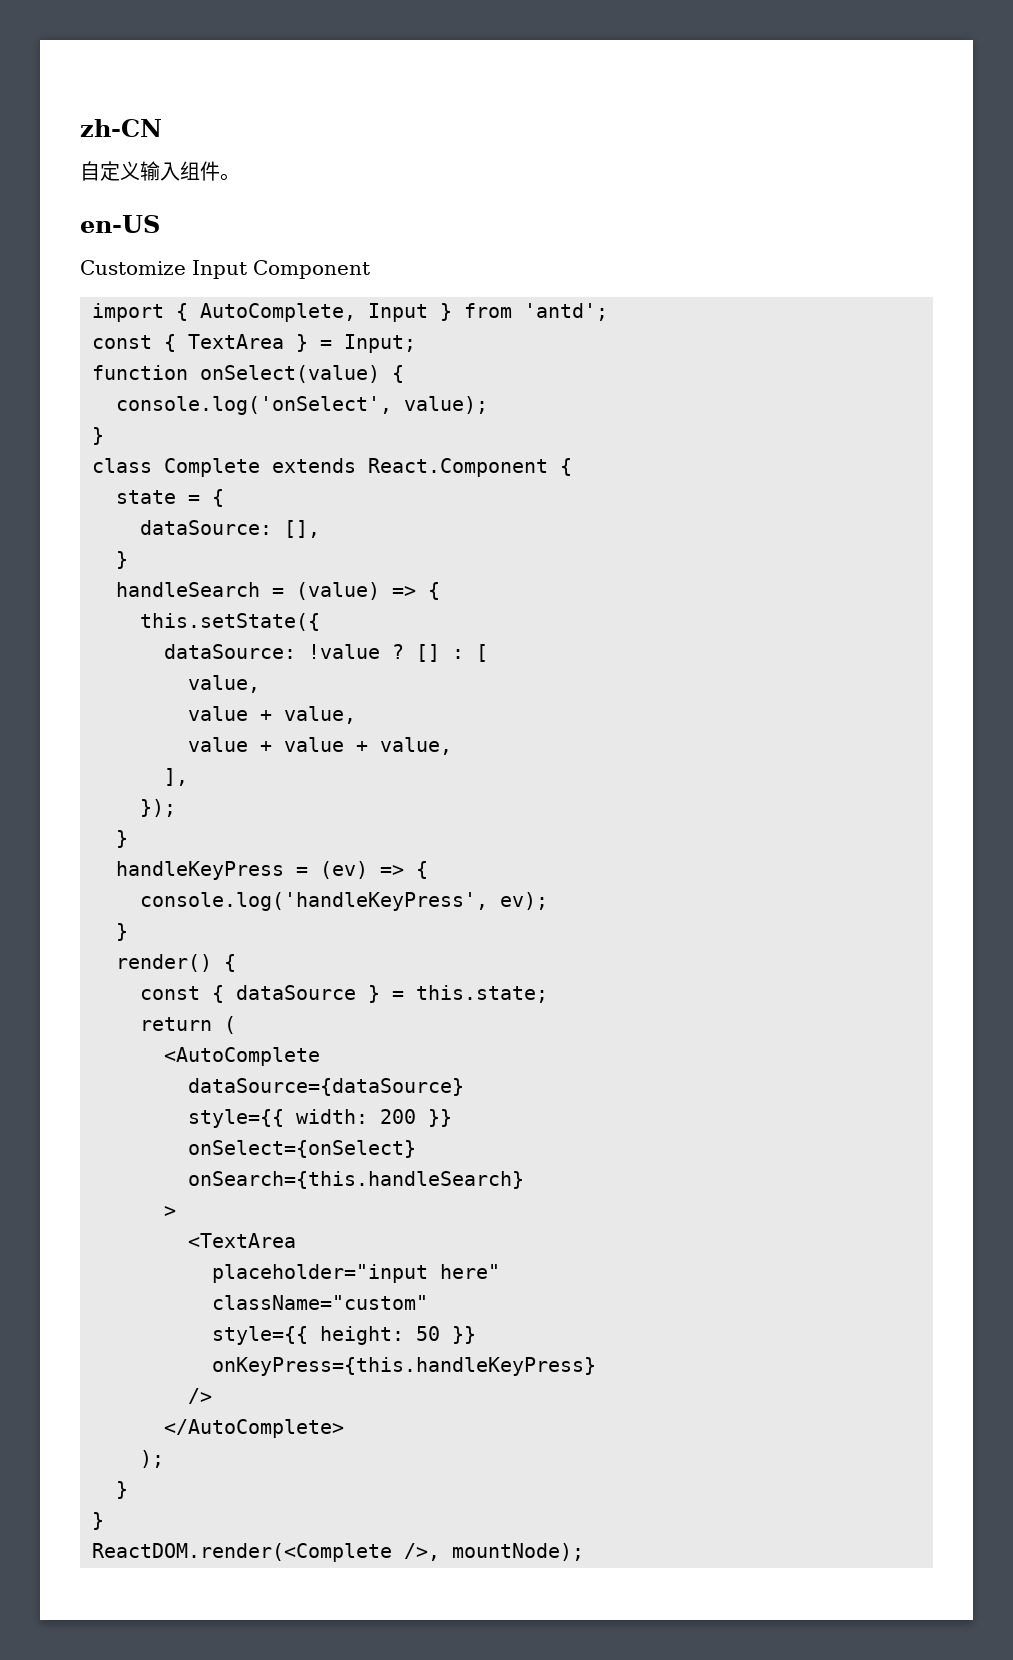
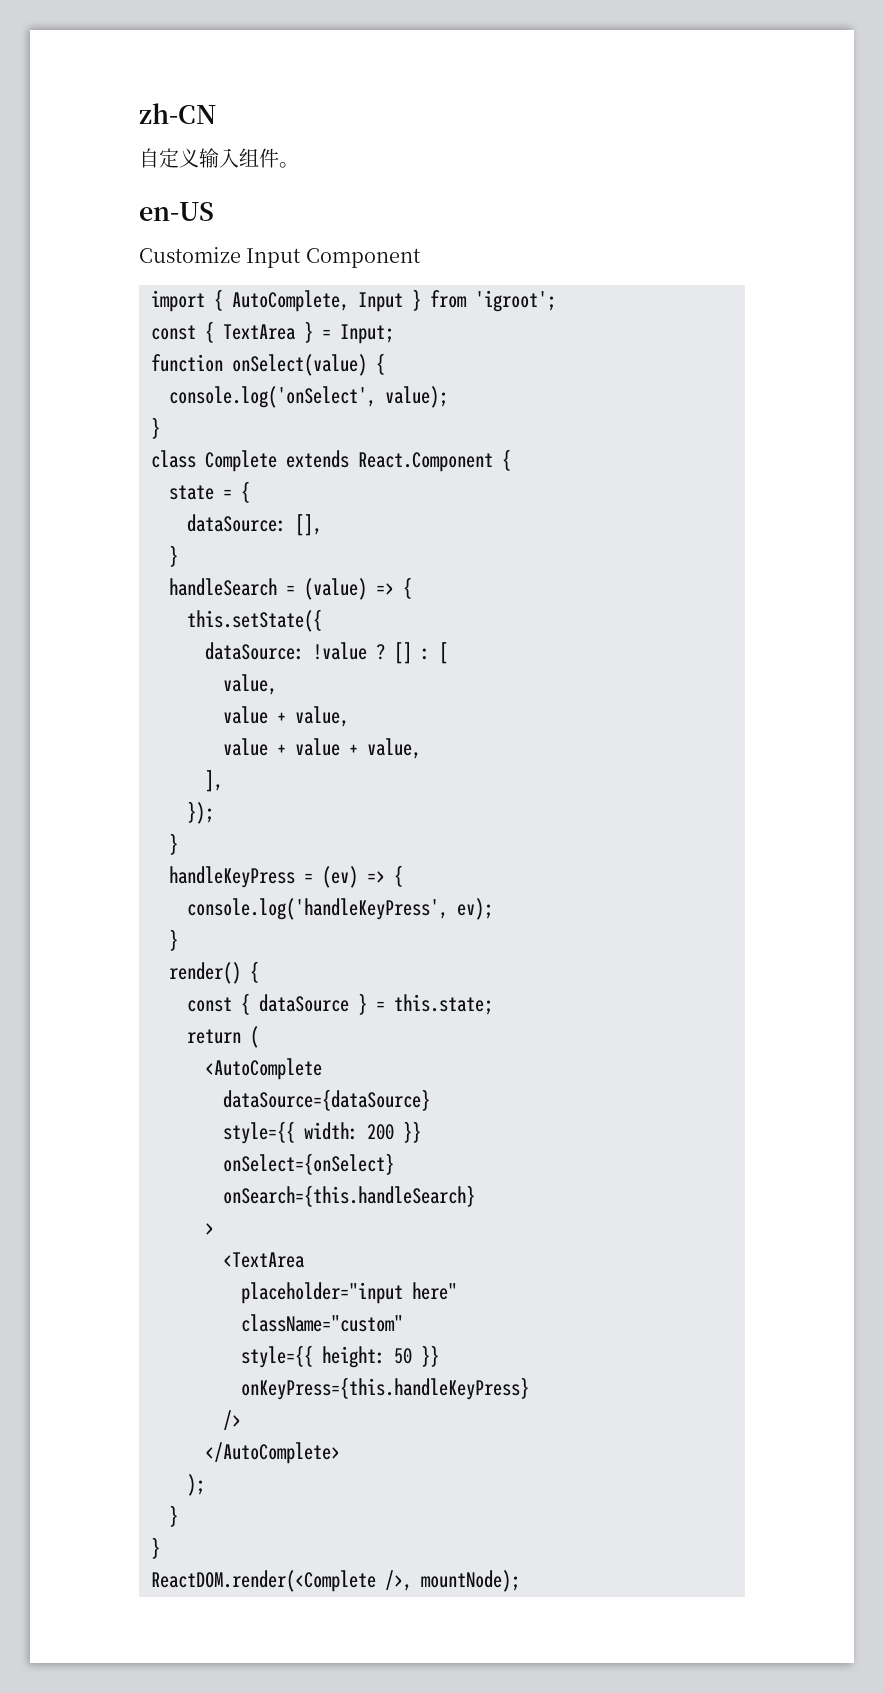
- import { AutoComplete, Input } from 'antd';
+ import { AutoComplete, Input } from 'igroot';

